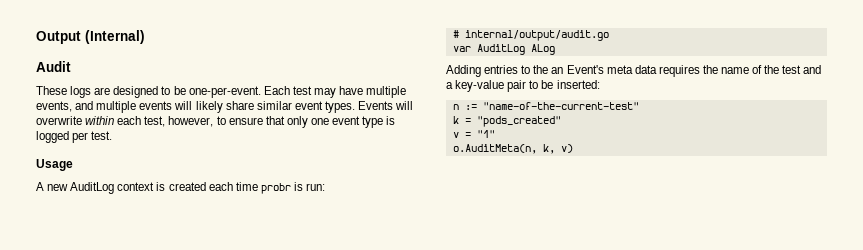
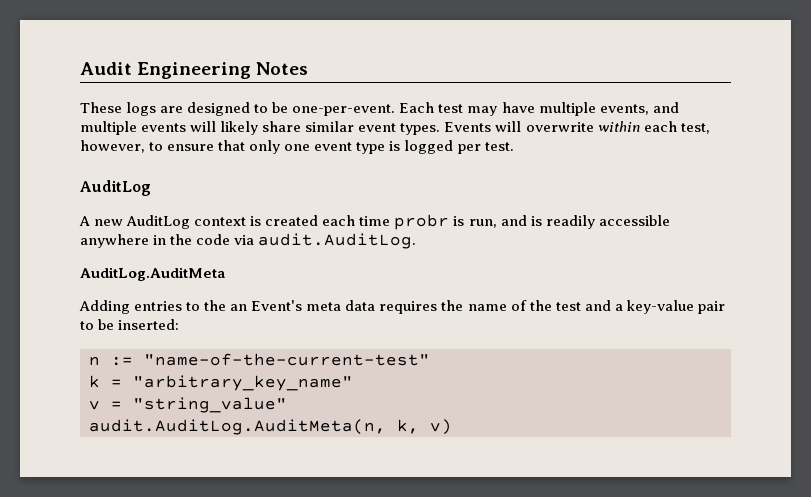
- Output (Internal)
- Audit
+ Audit Engineering Notes
  Events will overwrite within each test, however, to ensure that only one event type is logged per test.
- Usage
+ AuditLog
- A new AuditLog context is created each time probr is run:
- # internal/output/audit.go
- var AuditLog ALog
+ A new AuditLog context is created each time probr is run, and is readily accessible anywhere in the code via audit.AuditLog.
+ AuditLog.AuditMeta
- k = "pods_created"
+ k = "arbitrary_key_name"
- v = "1"
- o.AuditMeta(n, k, v)
+ v = "string_value"
+ audit.AuditLog.AuditMeta(n, k, v)

